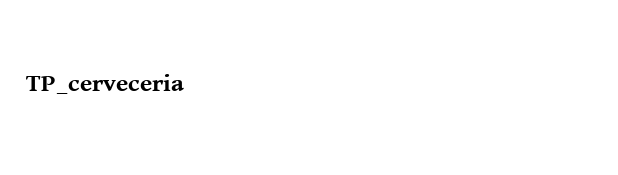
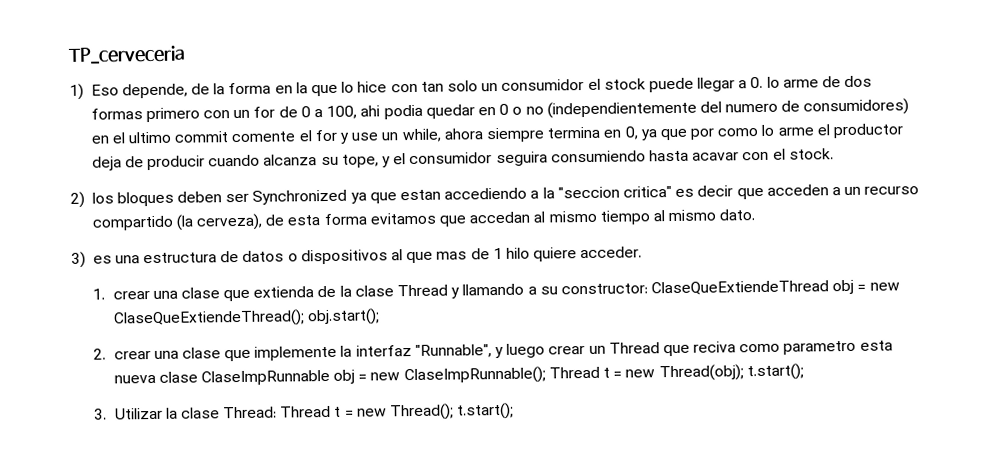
+ 1) Eso depende, de la forma en la que lo hice con tan solo un consumidor el stock puede llegar a 0. lo arme de dos formas primero con un for de 0 a 100, ahi podia quedar en 0 o no (independientemente del numero de consumidores) en el ultimo commit comente el for y use un while, ahora siempre termina en 0, ya que por como lo arme el productor deja de producir cuando alcanza su tope, y el consumidor seguira consumiendo hasta acavar con el stock.
+ 2) los bloques deben ser Synchronized ya que estan accediendo a la "seccion critica" es decir que acceden a un recurso compartido (la cerveza), de esta forma evitamos que accedan al mismo tiempo al mismo dato.
+ 3) es una estructura de datos o dispositivos al que mas de 1 hilo quiere acceder.
+ 1. crear una clase que extienda de la clase Thread y llamando a su constructor: ClaseQueExtiendeThread obj = new ClaseQueExtiendeThread(); obj.start();
+ 2. crear una clase que implemente la interfaz "Runnable", y luego crear un Thread que reciva como parametro esta nueva clase ClaseImpRunnable obj = new ClaseImpRunnable(); Thread t = new Thread(obj); t.start();
+ 3. Utilizar la clase Thread: Thread t = new Thread(); t.start();

